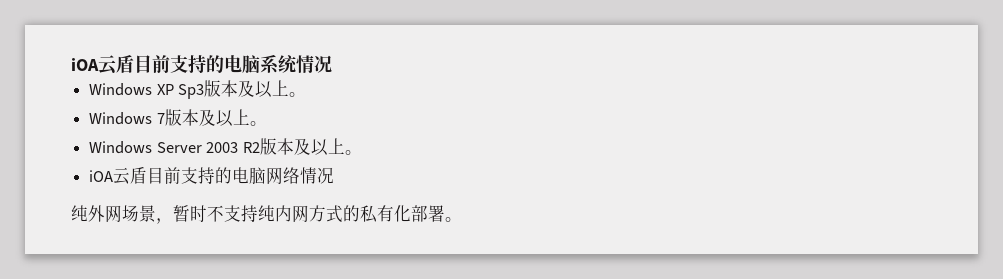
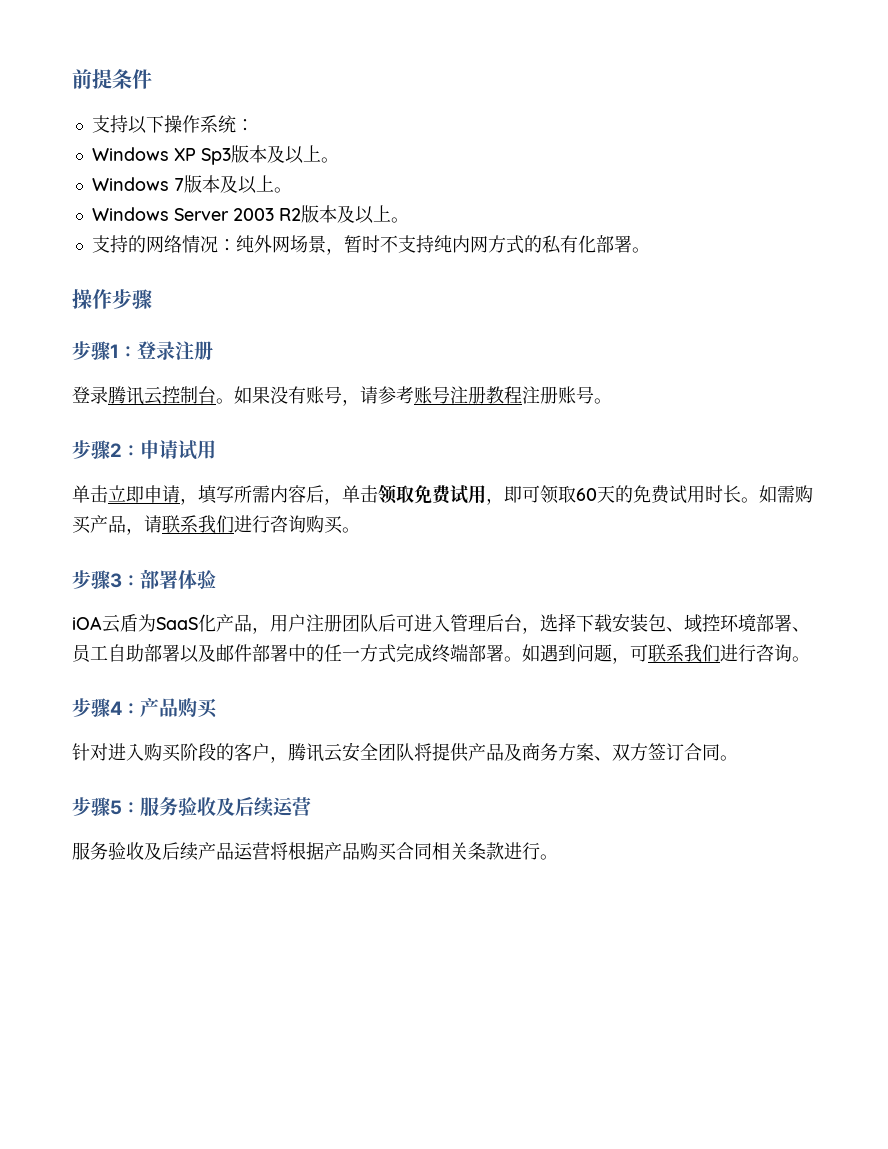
- iOA云盾目前支持的电脑系统情况
+ 前提条件
+ 支持以下操作系统：
- iOA云盾目前支持的电脑网络情况
- 纯外网场景，暂时不支持纯内网方式的私有化部署。
+ 支持的网络情况：纯外网场景，暂时不支持纯内网方式的私有化部署。
+ 操作步骤
+ 步骤1：登录注册
+ 登录腾讯云控制台。如果没有账号，请参考账号注册教程注册账号。
+ 步骤2：申请试用
+ 单击立即申请，填写所需内容后，单击领取免费试用，即可领取60天的免费试用时长。如需购买产品，请联系我们进行咨询购买。
+ 步骤3：部署体验
+ iOA云盾为SaaS化产品，用户注册团队后可进入管理后台，选择下载安装包、域控环境部署、员工自助部署以及邮件部署中的任一方式完成终端部署。如遇到问题，可联系我们进行咨询。
+ 步骤4：产品购买
+ 针对进入购买阶段的客户，腾讯云安全团队将提供产品及商务方案、双方签订合同。
+ 步骤5：服务验收及后续运营
+ 服务验收及后续产品运营将根据产品购买合同相关条款进行。

